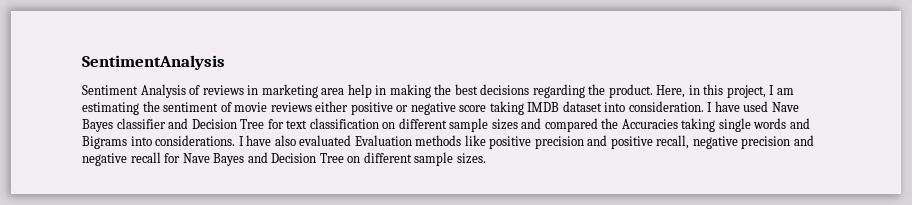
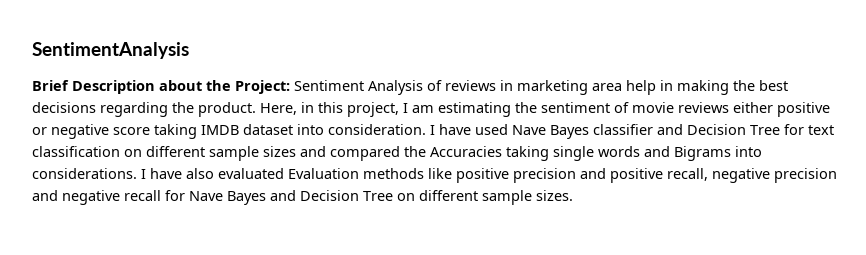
- Sentiment Analysis of reviews in marketing area help in making the best decisions regarding the product.
+ Brief Description about the Project: Sentiment Analysis of reviews in marketing area help in making the best decisions regarding the product.

